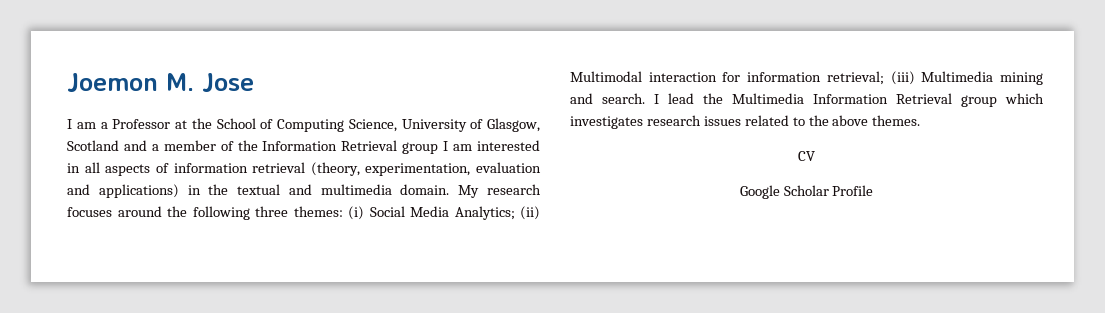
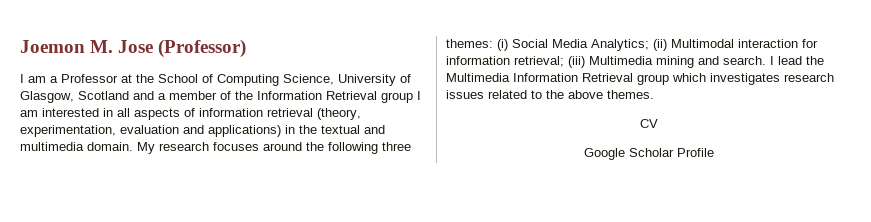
- Joemon M. Jose
+ Joemon M. Jose (Professor)

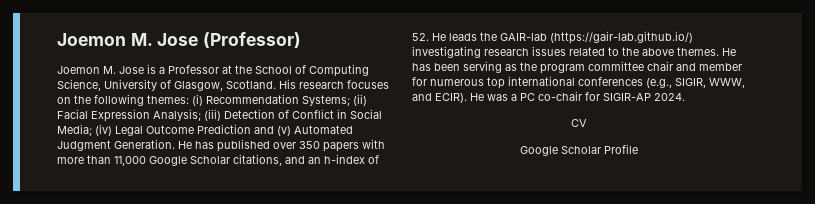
- I am a Professor at the School of Computing Science, University of Glasgow, Scotland and a member of the Information Retrieval group I am interested in all aspects of information retrieval (theory, experimentation, evaluation and applications) in the textual and multimedia domain. My research focuses around the following three themes: (i) Social Media Analytics; (ii) Multimodal interaction for information retrieval; (iii) Multimedia mining and search. I lead the Multimedia Information Retrieval group which investigates research issues related to the above themes.
+ Joemon M. Jose is a Professor at the School of Computing Science, University of Glasgow, Scotland. His research focuses on the following themes: (i) Recommendation Systems; (ii) Facial Expression Analysis; (iii) Detection of Conflict in Social Media; (iv) Legal Outcome Prediction and (v) Automated Judgment Generation. He has published over 350 papers with more than 11,000 Google Scholar citations, and an h-index of 52. He leads the GAIR-lab (https://gair-lab.github.io/) investigating research issues related to the above themes. He has been serving as the program committee chair and member for numerous top international conferences (e.g., SIGIR, WWW, and ECIR). He was a PC co-chair for SIGIR-AP 2024.

